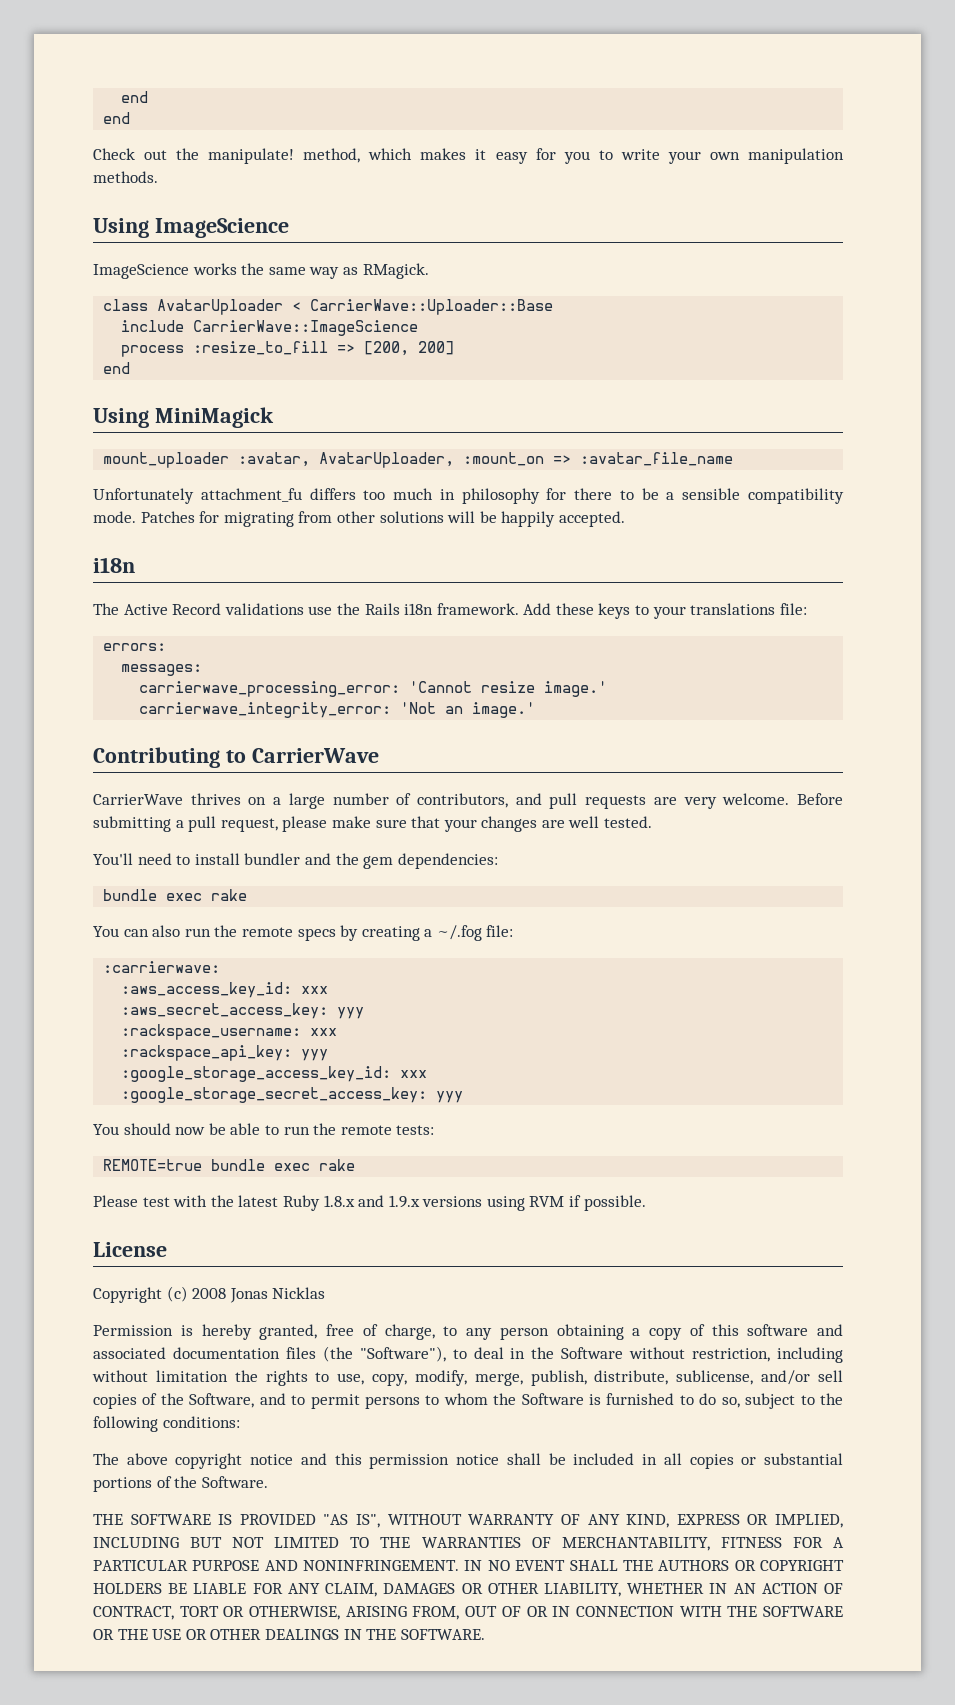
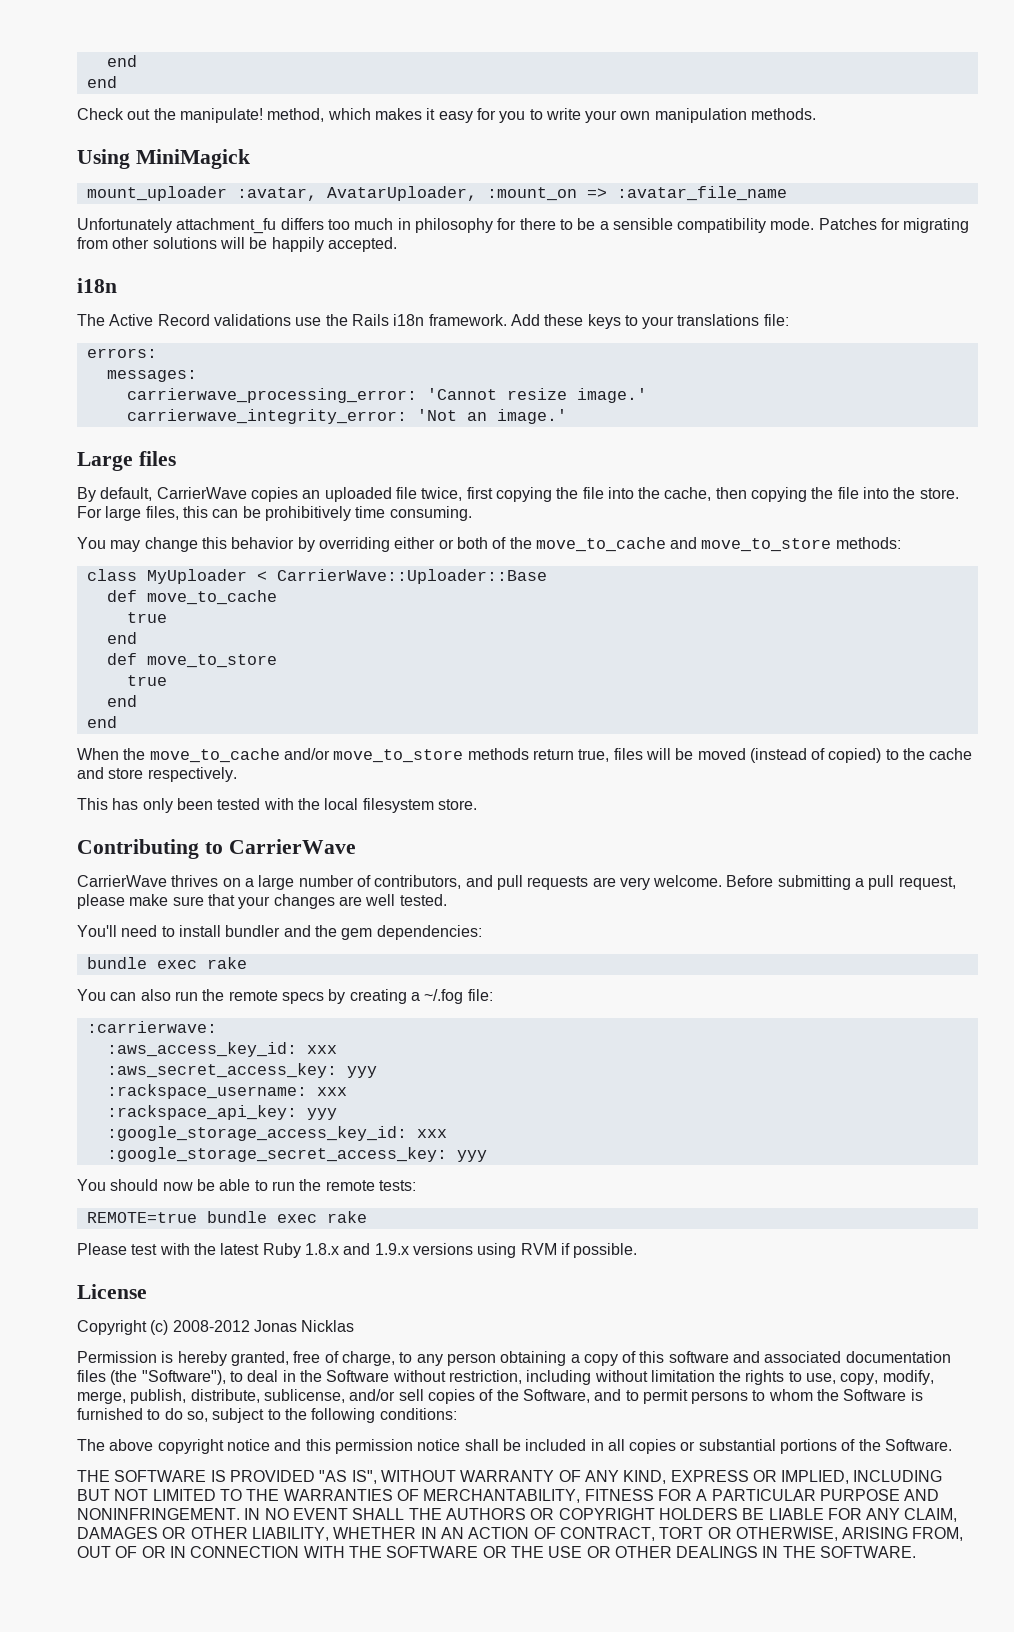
- Using ImageScience
- ImageScience works the same way as RMagick.
- class AvatarUploader < CarrierWave::Uploader::Base
- include CarrierWave::ImageScience
- process :resize_to_fill => [200, 200]
- end
+ Large files
+ By default, CarrierWave copies an uploaded file twice, first copying the file into the cache, then copying the file into the store. For large files, this can be prohibitively time consuming.
+ You may change this behavior by overriding either or both of the move_to_cache and move_to_store methods:
+ class MyUploader < CarrierWave::Uploader::Base
+ def move_to_cache
+ true
+ end
+ def move_to_store
+ true
+ end
+ end
+ When the move_to_cache and/or move_to_store methods return true, files will be moved (instead of copied) to the cache and store respectively.
+ This has only been tested with the local filesystem store.
- Copyright (c) 2008 Jonas Nicklas
+ Copyright (c) 2008-2012 Jonas Nicklas

